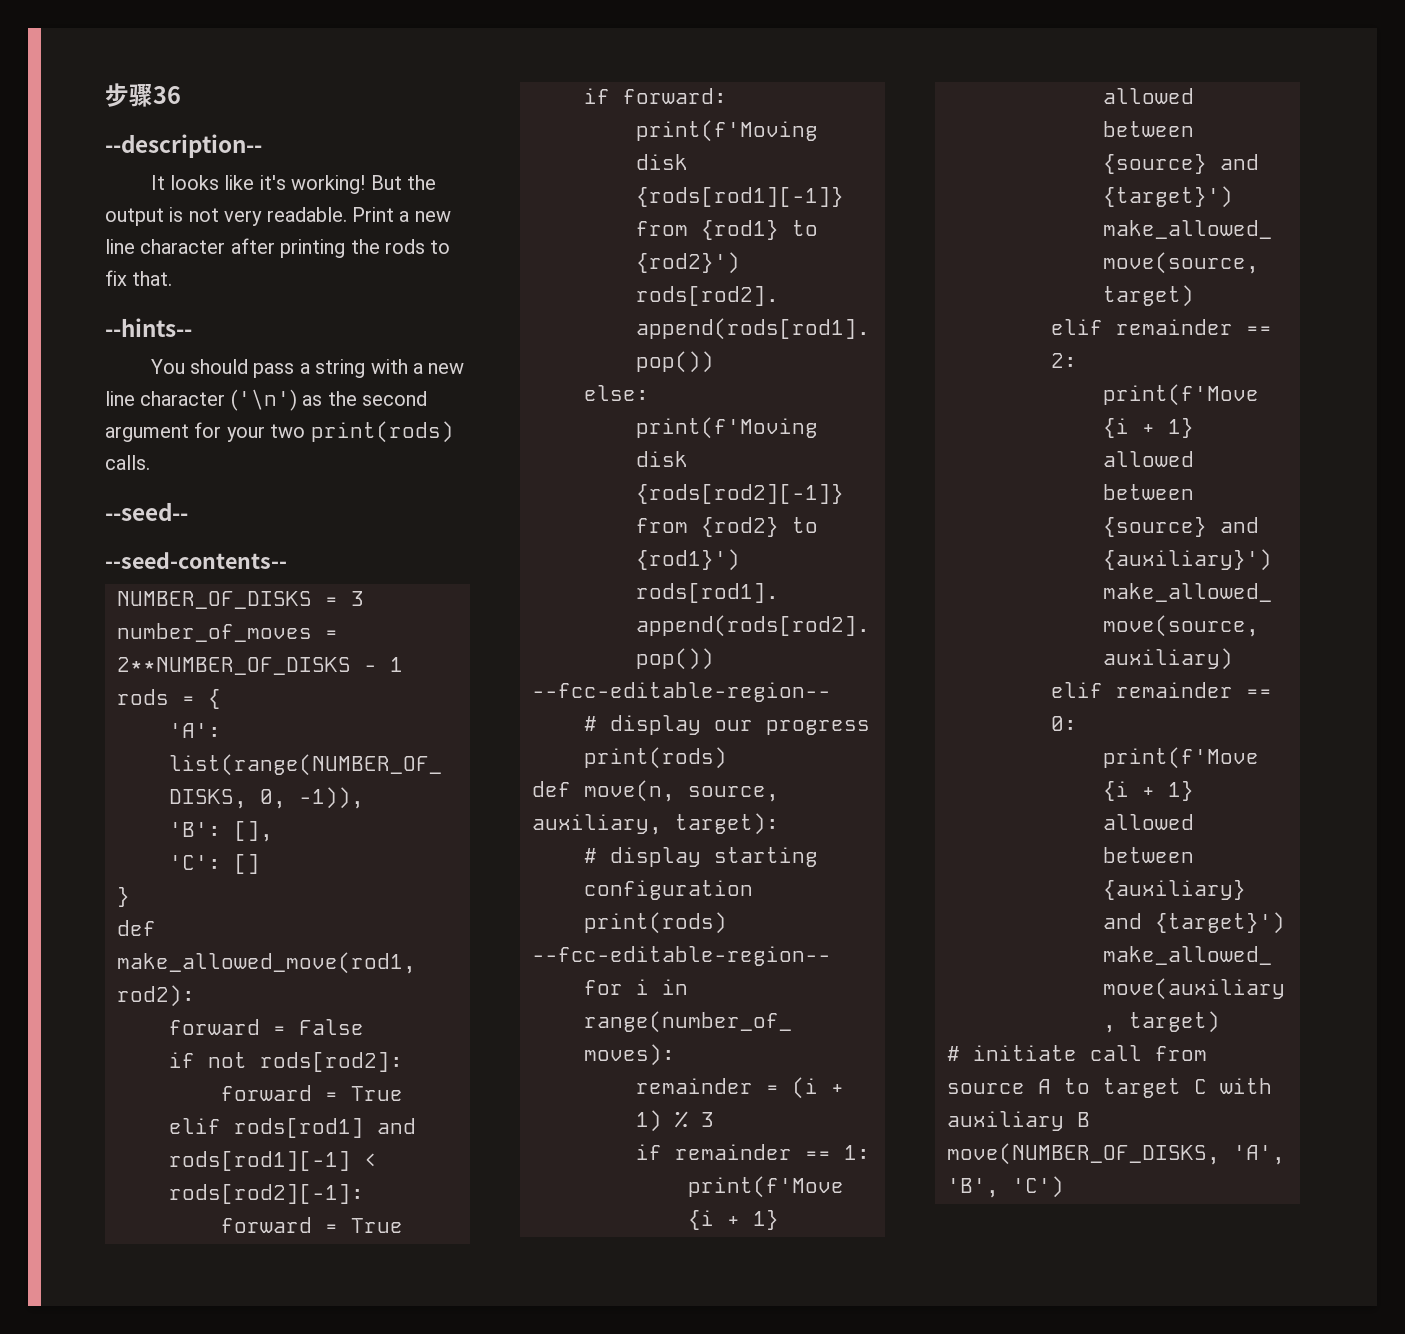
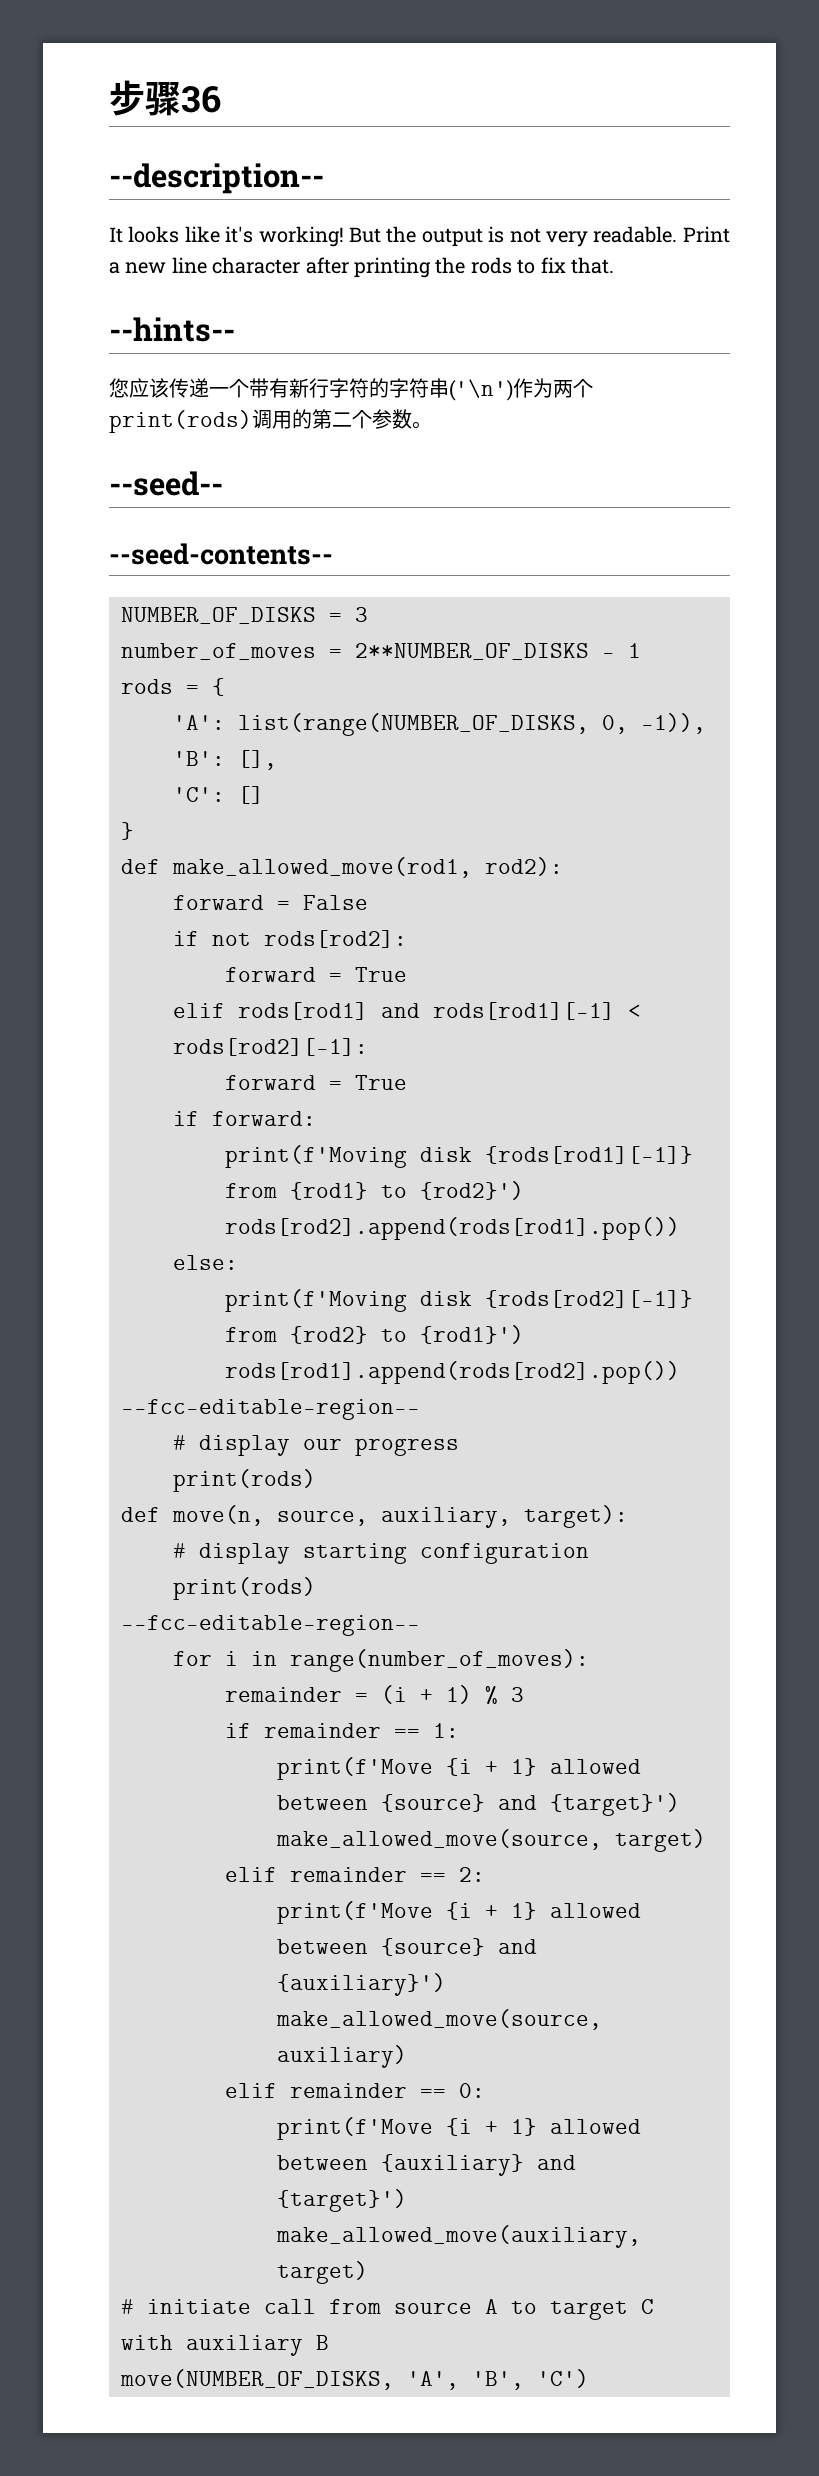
- You should pass a string with a new line character ('\n') as the second argument for your two print(rods) calls.
+ 您应该传递一个带有新行字符的字符串('\n')作为两个print(rods)调用的第二个参数。

